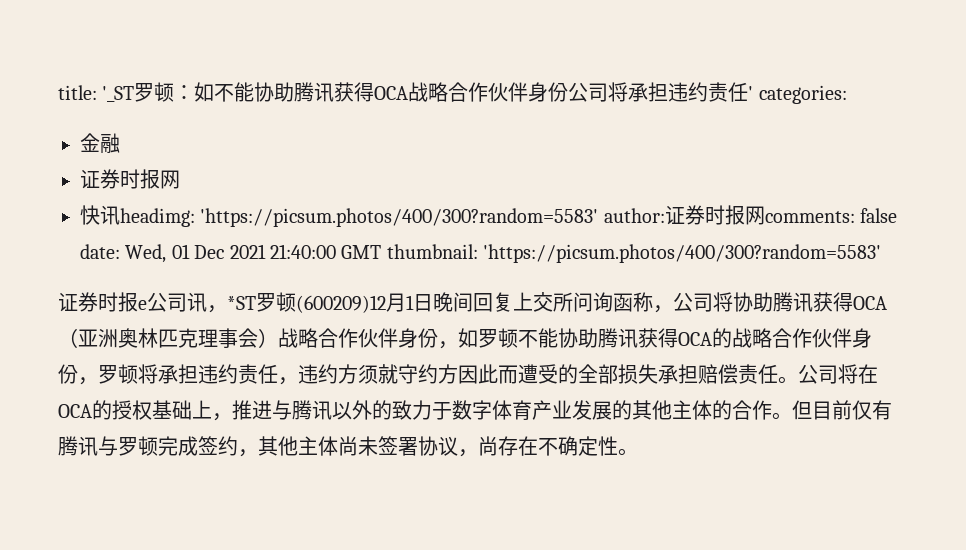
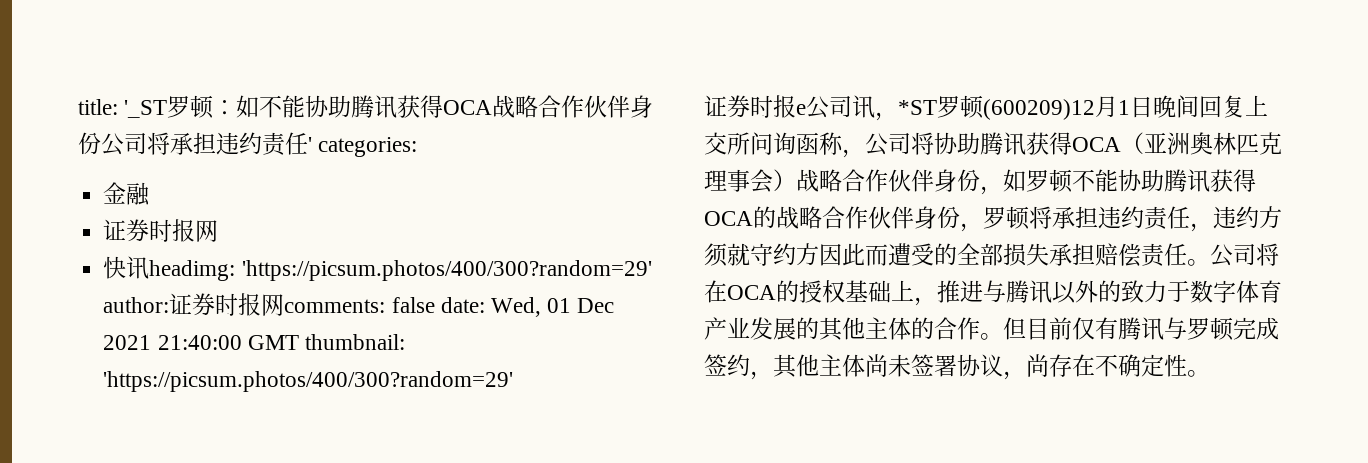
- 快讯headimg: 'https://picsum.photos/400/300?random=5583' author:证券时报网comments: false date: Wed, 01 Dec 2021 21:40:00 GMT thumbnail: 'https://picsum.photos/400/300?random=5583'
+ 快讯headimg: 'https://picsum.photos/400/300?random=29' author:证券时报网comments: false date: Wed, 01 Dec 2021 21:40:00 GMT thumbnail: 'https://picsum.photos/400/300?random=29'

